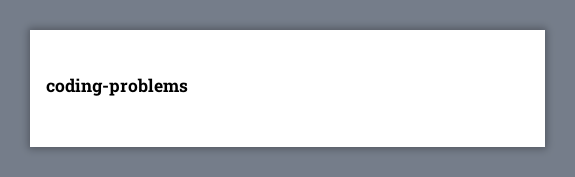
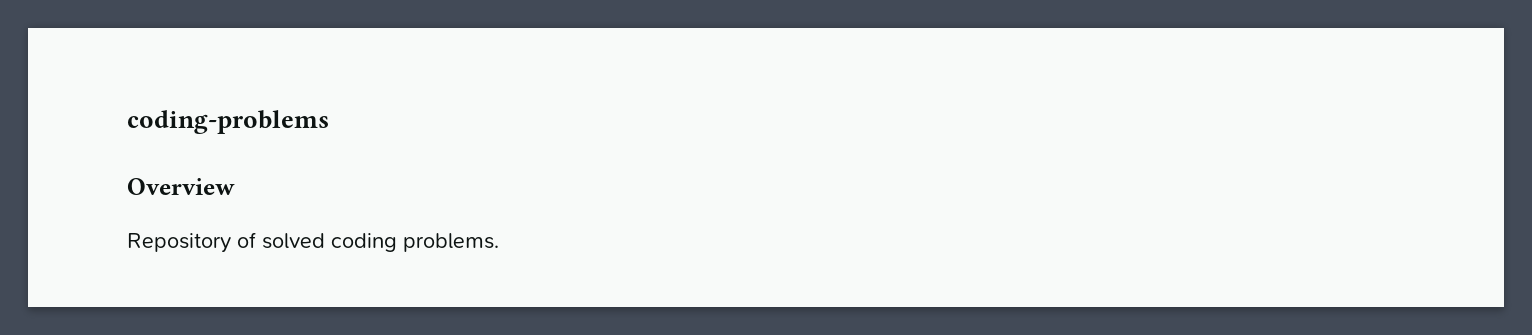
+ Overview
+ Repository of solved coding problems.

